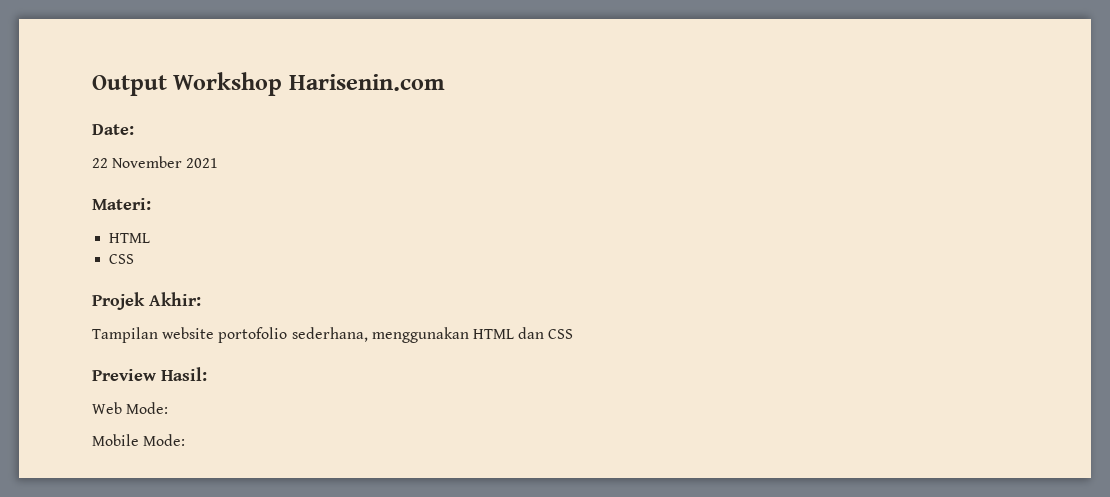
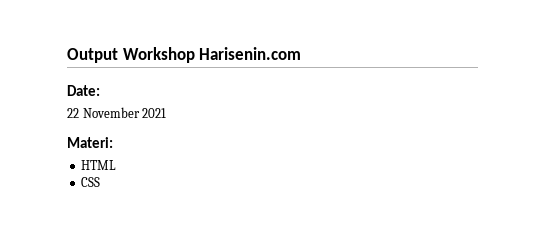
- Projek Akhir:
- Tampilan website portofolio sederhana, menggunakan HTML dan CSS
- Preview Hasil:
- Web Mode:
- Mobile Mode:

